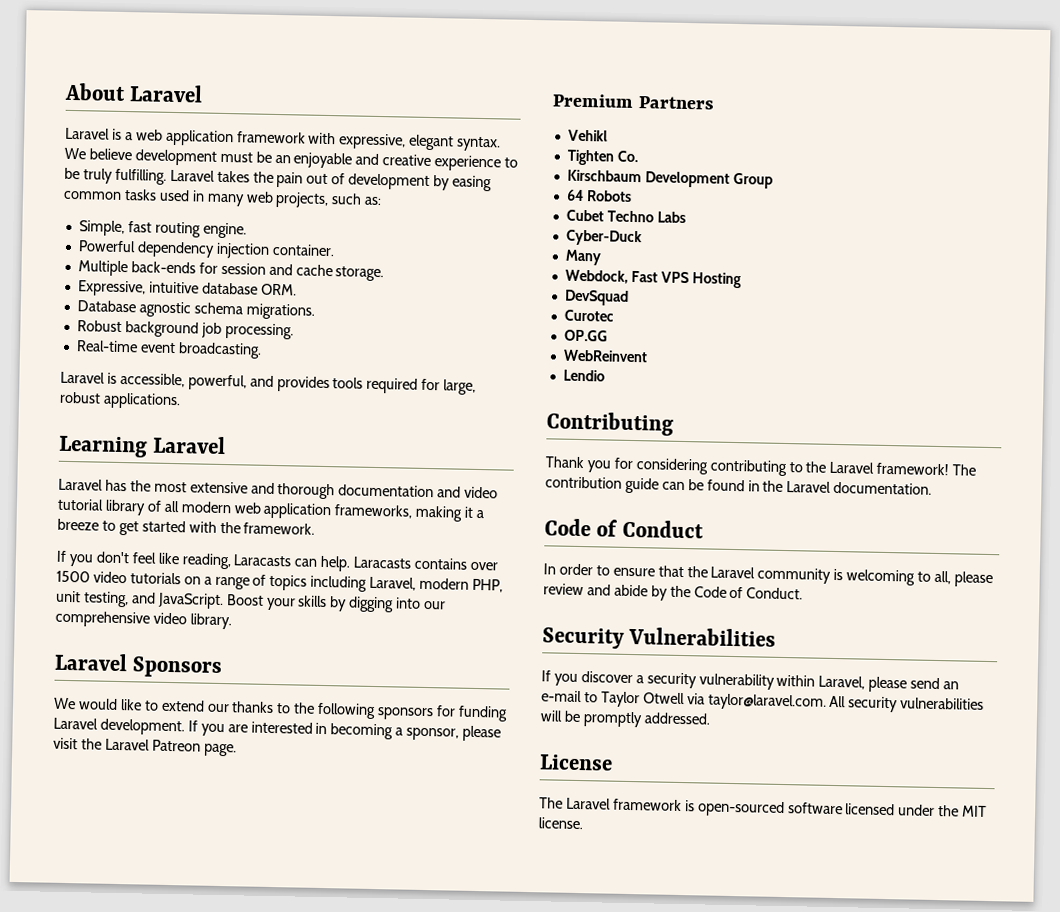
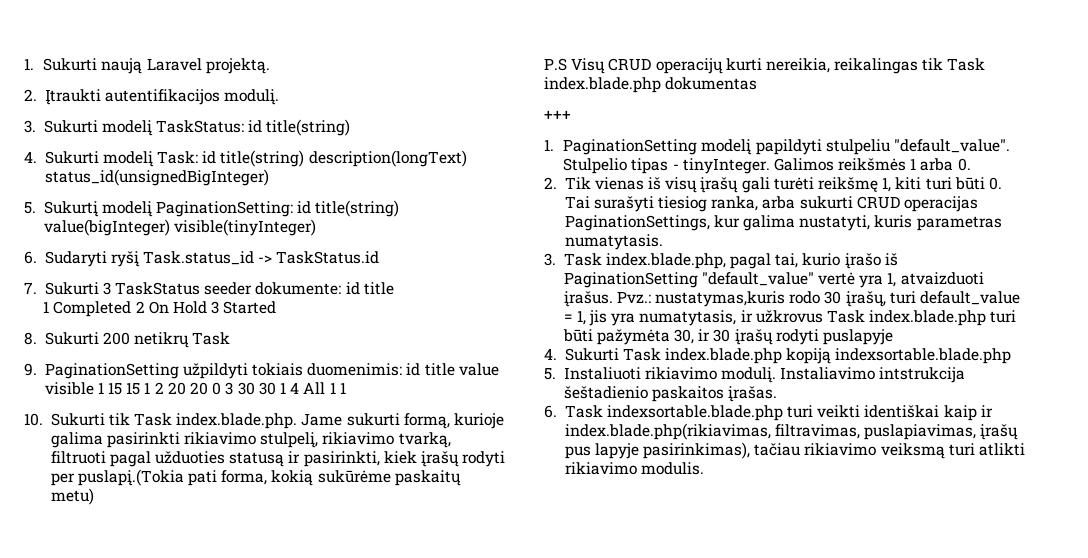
- About Laravel
- Laravel is a web application framework with expressive, elegant syntax. We believe development must be an enjoyable and creative experience to be truly fulfilling. Laravel takes the pain out of development by easing common tasks used in many web projects, such as:
- Simple, fast routing engine.
- Powerful dependency injection container.
- Multiple back-ends for session and cache storage.
- Expressive, intuitive database ORM.
- Database agnostic schema migrations.
- Robust background job processing.
- Real-time event broadcasting.
- Laravel is accessible, powerful, and provides tools required for large, robust applications.
- Learning Laravel
- Laravel has the most extensive and thorough documentation and video tutorial library of all modern web application frameworks, making it a breeze to get started with the framework.
- If you don't feel like reading, Laracasts can help. Laracasts contains over 1500 video tutorials on a range of topics including Laravel, modern PHP, unit testing, and JavaScript. Boost your skills by digging into our comprehensive video library.
- Laravel Sponsors
- We would like to extend our thanks to the following sponsors for funding Laravel development. If you are interested in becoming a sponsor, please visit the Laravel Patreon page.
- Premium Partners
- Vehikl
- Tighten Co.
- Kirschbaum Development Group
- 64 Robots
- Cubet Techno Labs
- Cyber-Duck
- Many
- Webdock, Fast VPS Hosting
- DevSquad
- Curotec
- OP.GG
- WebReinvent
- Lendio
- Contributing
- Thank you for considering contributing to the Laravel framework! The contribution guide can be found in the Laravel documentation.
- Code of Conduct
- In order to ensure that the Laravel community is welcoming to all, please review and abide by the Code of Conduct.
- Security Vulnerabilities
- If you discover a security vulnerability within Laravel, please send an e-mail to Taylor Otwell via taylor@laravel.com. All security vulnerabilities will be promptly addressed.
- License
- The Laravel framework is open-sourced software licensed under the MIT license.
+ 1. Sukurti naują Laravel projektą.
+ 2. Įtraukti autentifikacijos modulį.
+ 3. Sukurti modelį TaskStatus: id title(string)
+ 4. Sukurti modelį Task: id title(string) description(longText) status_id(unsignedBigInteger)
+ 5. Sukurtį modelį PaginationSetting: id title(string) value(bigInteger) visible(tinyInteger)
+ 6. Sudaryti ryšį Task.status_id -> TaskStatus.id
+ 7. Sukurti 3 TaskStatus seeder dokumente: id title
+ 1 Completed 2 On Hold 3 Started
+ 8. Sukurti 200 netikrų Task
+ 9. PaginationSetting užpildyti tokiais duomenimis: id title value visible 1 15 15 1 2 20 20 0 3 30 30 1 4 All 1 1
+ 10. Sukurti tik Task index.blade.php. Jame sukurti formą, kurioje galima pasirinkti rikiavimo stulpelį, rikiavimo tvarką, filtruoti pagal užduoties statusą ir pasirinkti, kiek įrašų rodyti per puslapį.(Tokia pati forma, kokią sukūrėme paskaitų metu)
+ P.S Visų CRUD operacijų kurti nereikia, reikalingas tik Task index.blade.php dokumentas
+ +++
+ 1. PaginationSetting modelį papildyti stulpeliu "default_value". Stulpelio tipas - tinyInteger. Galimos reikšmės 1 arba 0.
+ 2. Tik vienas iš visų įrašų gali turėti reikšmę 1, kiti turi būti 0. Tai surašyti tiesiog ranka, arba sukurti CRUD operacijas PaginationSettings, kur galima nustatyti, kuris parametras numatytasis.
+ 3. Task index.blade.php, pagal tai, kurio įrašo iš PaginationSetting "default_value" vertė yra 1, atvaizduoti įrašus. Pvz.: nustatymas,kuris rodo 30 įrašų, turi default_value = 1, jis yra numatytasis, ir užkrovus Task index.blade.php turi būti pažymėta 30, ir 30 įrašų rodyti puslapyje
+ 4. Sukurti Task index.blade.php kopiją indexsortable.blade.php
+ 5. Instaliuoti rikiavimo modulį. Instaliavimo intstrukcija šeštadienio paskaitos įrašas.
+ 6. Task indexsortable.blade.php turi veikti identiškai kaip ir index.blade.php(rikiavimas, filtravimas, puslapiavimas, įrašų pus lapyje pasirinkimas), tačiau rikiavimo veiksmą turi atlikti rikiavimo modulis.

